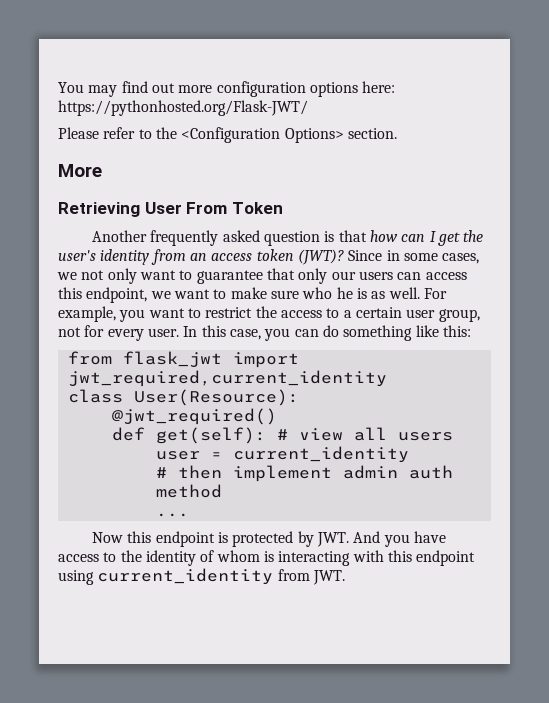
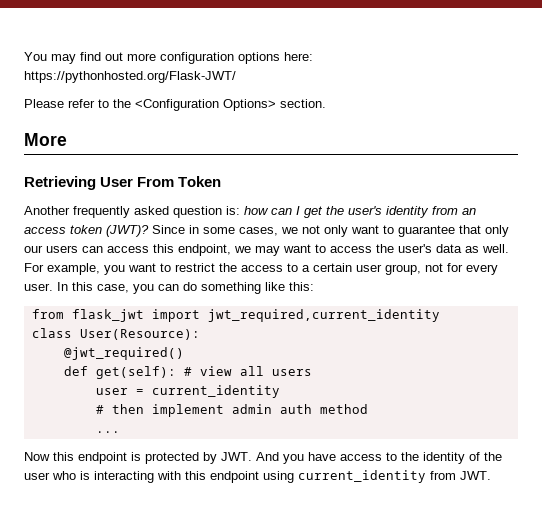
- Another frequently asked question is that how can I get the user's identity from an access token (JWT)?
+ Another frequently asked question is: how can I get the user's identity from an access token (JWT)?
- Since in some cases, we not only want to guarantee that only our users can access this endpoint, we want to make sure who he is as well.
+ Since in some cases, we not only want to guarantee that only our users can access this endpoint, we may want to access the user's data as well.
- Now this endpoint is protected by JWT. And you have access to the identity of whom is interacting with this endpoint using current_identity from JWT.
+ Now this endpoint is protected by JWT. And you have access to the identity of the user who is interacting with this endpoint using current_identity from JWT.

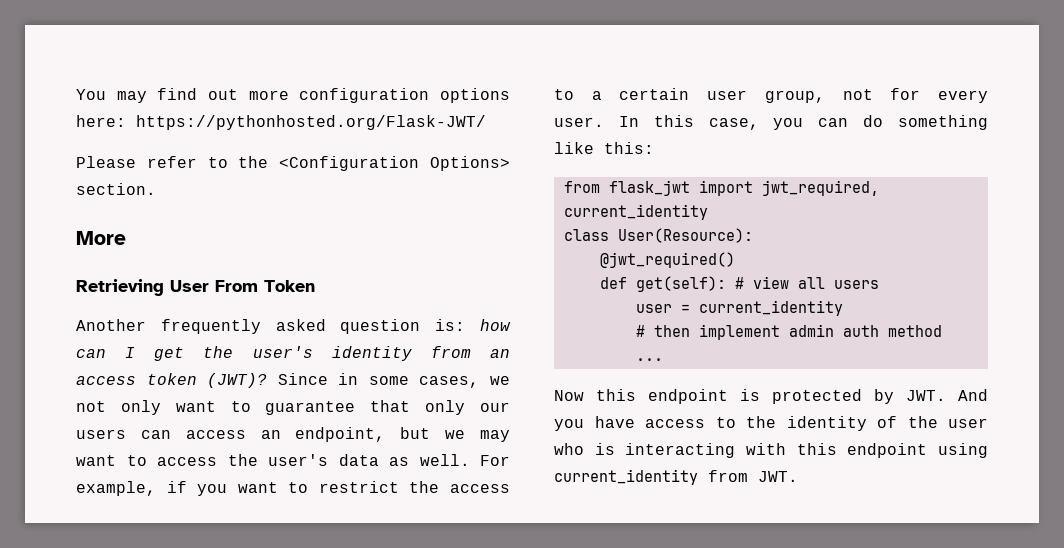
- Since in some cases, we not only want to guarantee that only our users can access this endpoint, we may want to access the user's data as well.
+ Since in some cases, we not only want to guarantee that only our users can access an endpoint, but we may want to access the user's data as well.
- For example, you want to restrict the access to a certain user group, not for every user.
+ For example, if you want to restrict the access to a certain user group, not for every user.
- from flask_jwt import jwt_required,current_identity
+ from flask_jwt import jwt_required, current_identity

